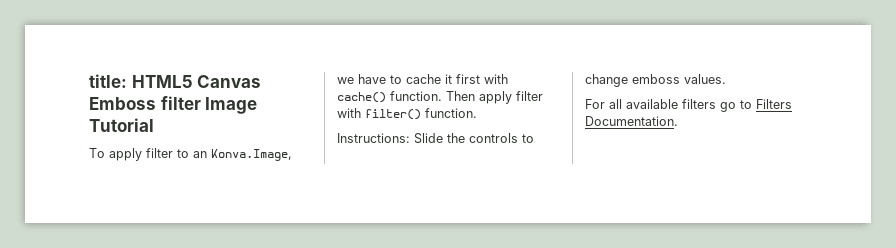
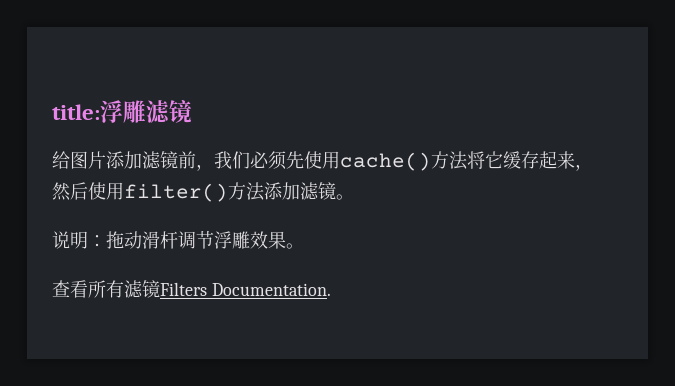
- title: HTML5 Canvas Emboss filter Image Tutorial
- To apply filter to an Konva.Image, we have to cache it first with cache() function. Then apply filter with filter() function.
- Instructions: Slide the controls to change emboss values.
- For all available filters go to Filters Documentation.
+ title:浮雕滤镜
+ 给图片添加滤镜前，我们必须先使用cache()方法将它缓存起来，然后使用filter()方法添加滤镜。
+ 说明：拖动滑杆调节浮雕效果。
+ 查看所有滤镜Filters Documentation.

